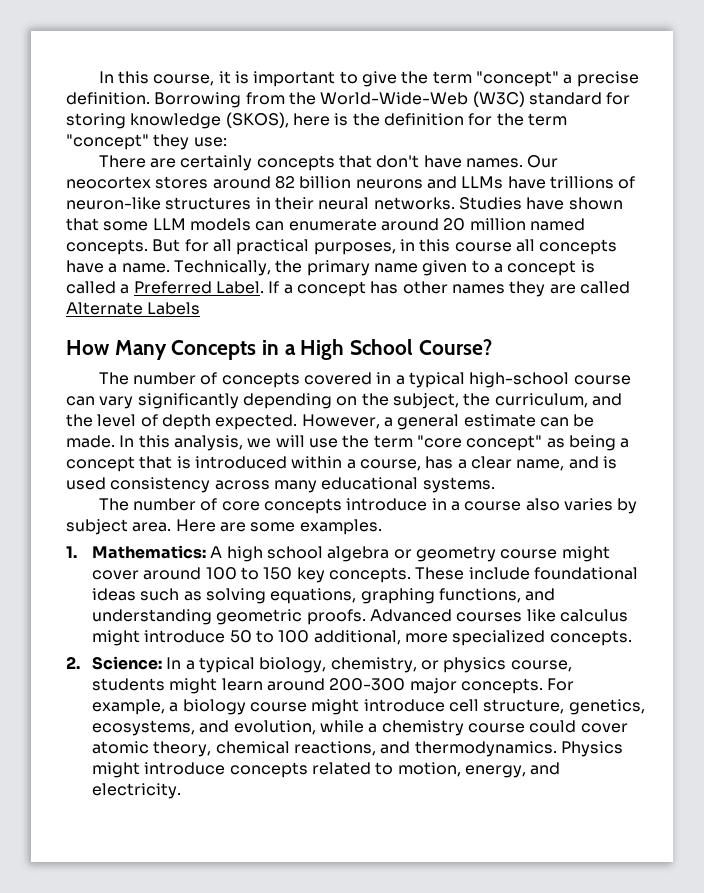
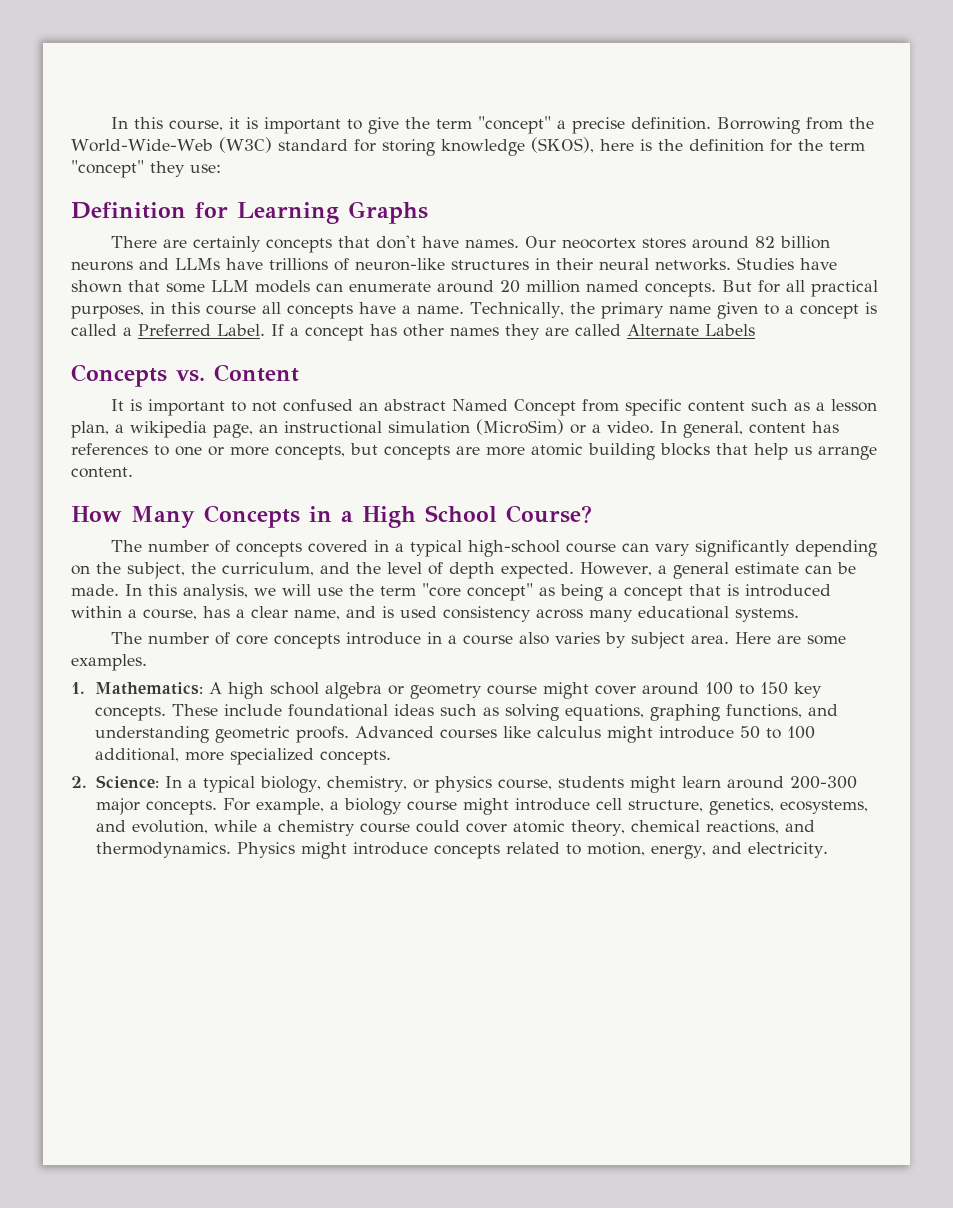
+ Definition for Learning Graphs
+ Concepts vs. Content
+ It is important to not confused an abstract Named Concept from specific content such as a lesson plan, a wikipedia page, an instructional simulation (MicroSim) or a video. In general, content has references to one or more concepts, but concepts are more atomic building blocks that help us arrange content.

